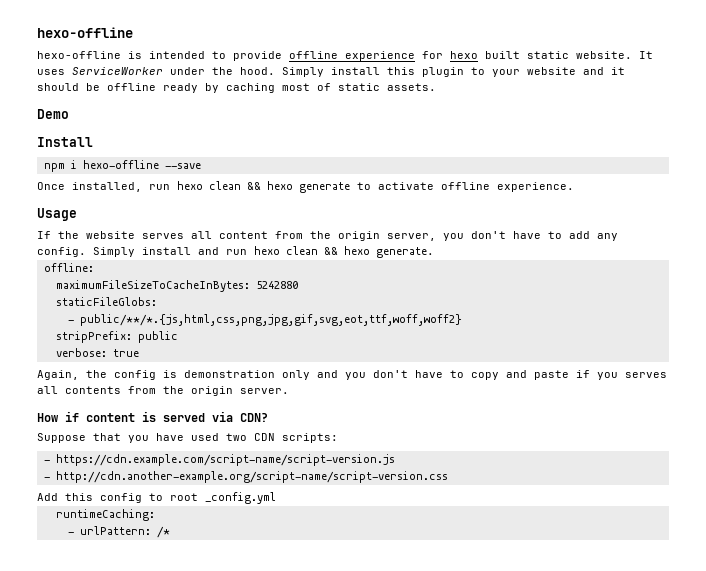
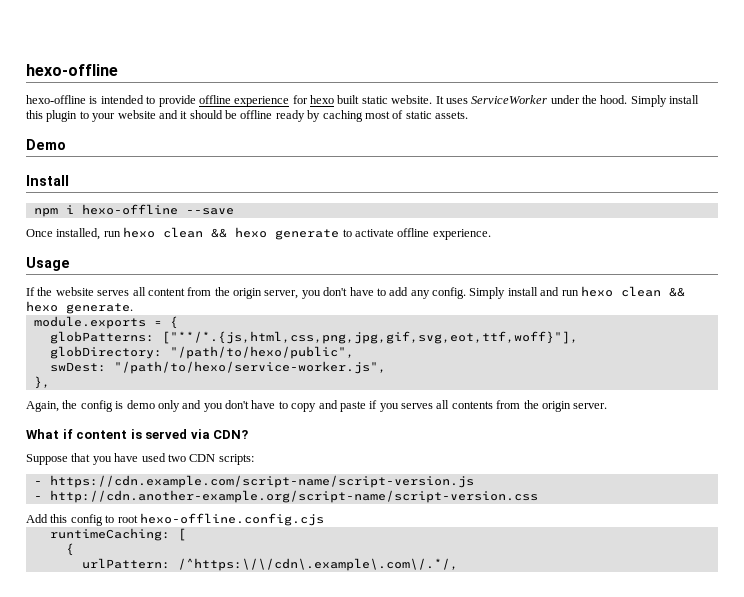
- offline:
- maximumFileSizeToCacheInBytes: 5242880
- staticFileGlobs:
- - public/**/*.{js,html,css,png,jpg,gif,svg,eot,ttf,woff,woff2}
- stripPrefix: public
- verbose: true
+ module.exports = {
+ globPatterns: ["**/*.{js,html,css,png,jpg,gif,svg,eot,ttf,woff}"],
+ globDirectory: "/path/to/hexo/public",
+ swDest: "/path/to/hexo/service-worker.js",
+ },
- Again, the config is demonstration only and you don't have to copy and paste if you serves all contents from the origin server.
+ Again, the config is demo only and you don't have to copy and paste if you serves all contents from the origin server.
- How if content is served via CDN?
+ What if content is served via CDN?
- Add this config to root _config.yml
+ Add this config to root hexo-offline.config.cjs
- runtimeCaching:
- - urlPattern: /*
+ runtimeCaching: [
+ {
+ urlPattern: /^https:\/\/cdn\.example\.com\/.*/,

